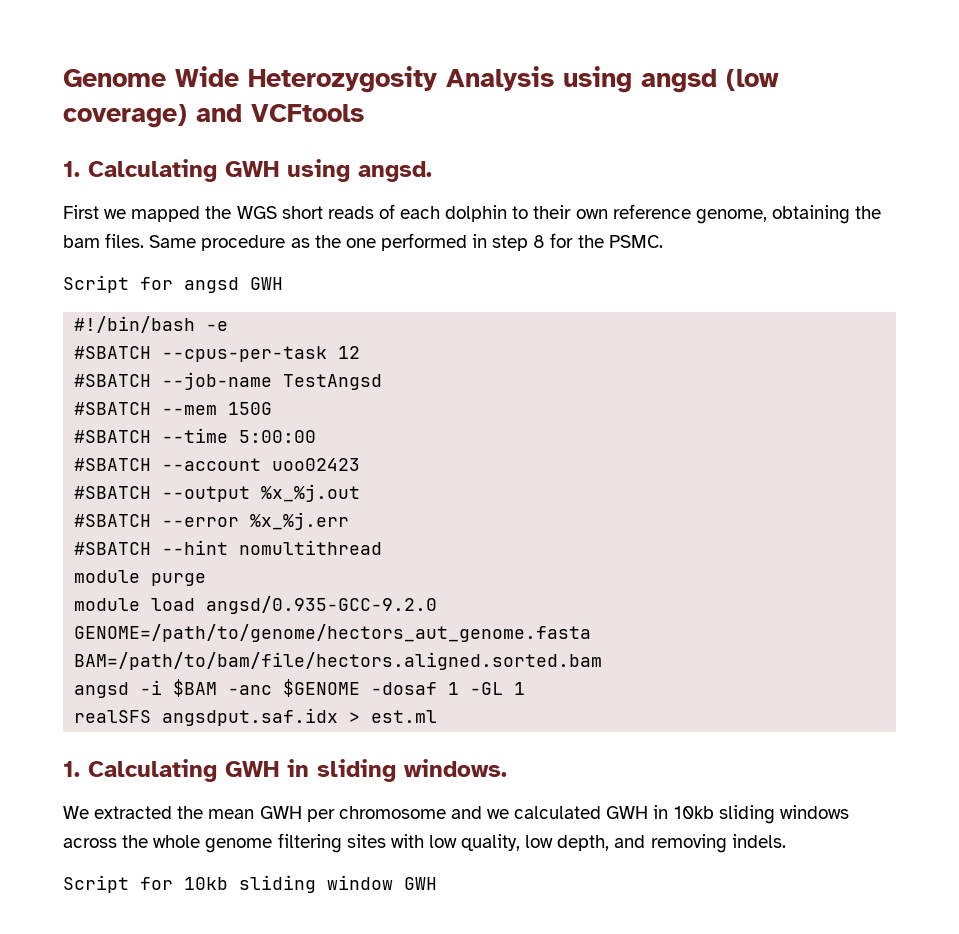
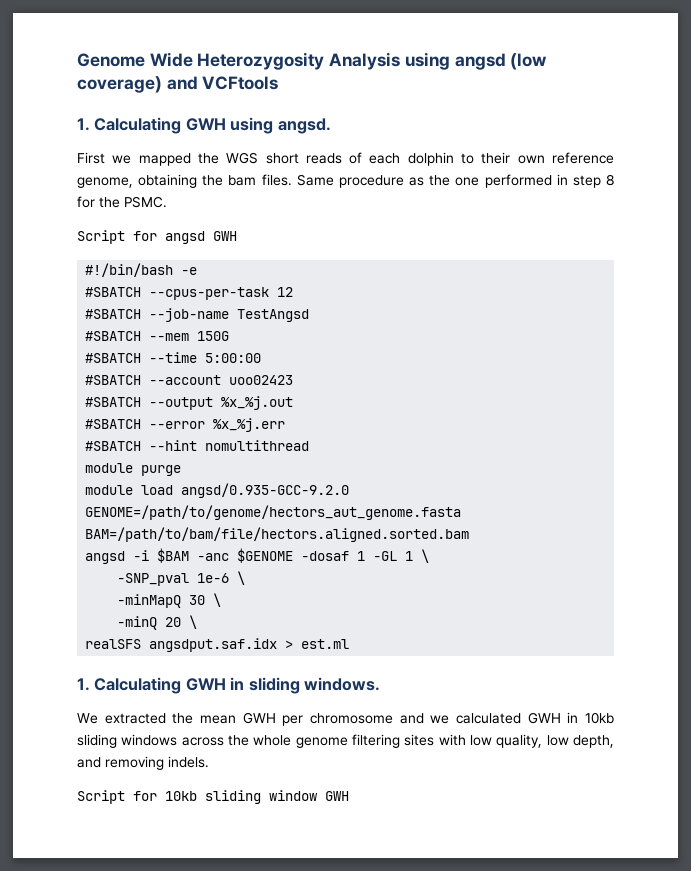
- angsd -i $BAM -anc $GENOME -dosaf 1 -GL 1
+ angsd -i $BAM -anc $GENOME -dosaf 1 -GL 1 \
+ -SNP_pval 1e-6 \
+ -minMapQ 30 \
+ -minQ 20 \

